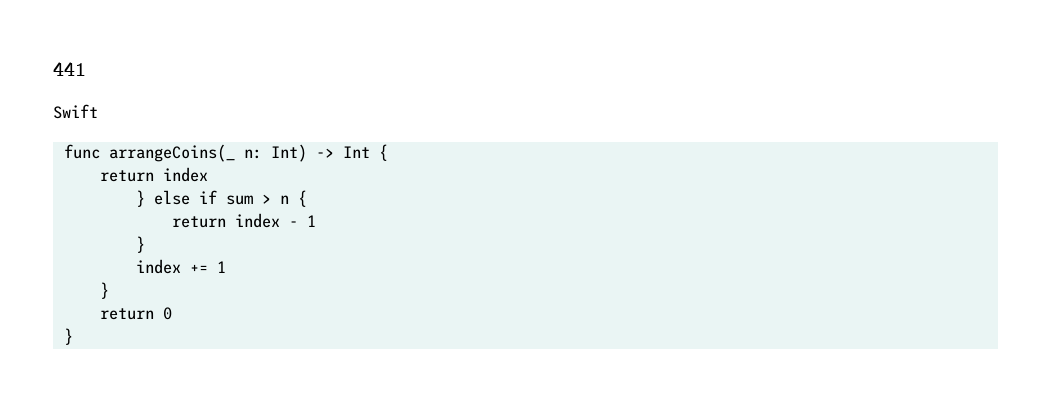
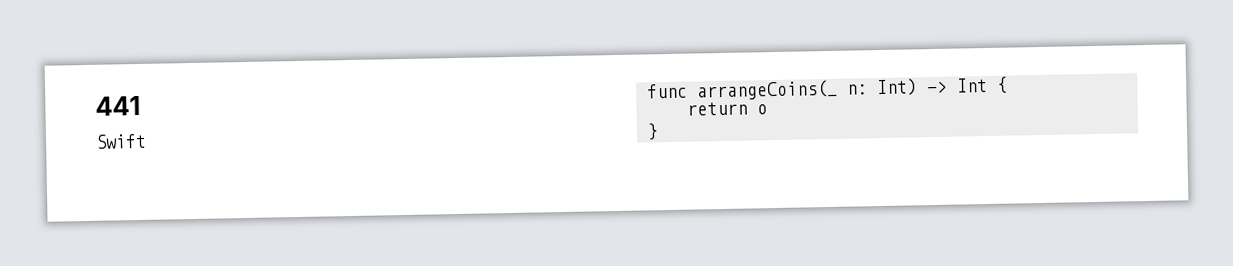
  func arrangeCoins(_ n: Int) -> Int {
- return index
- } else if sum > n {
- return index - 1
- }
- index += 1
- }
- return 0
+ return o

